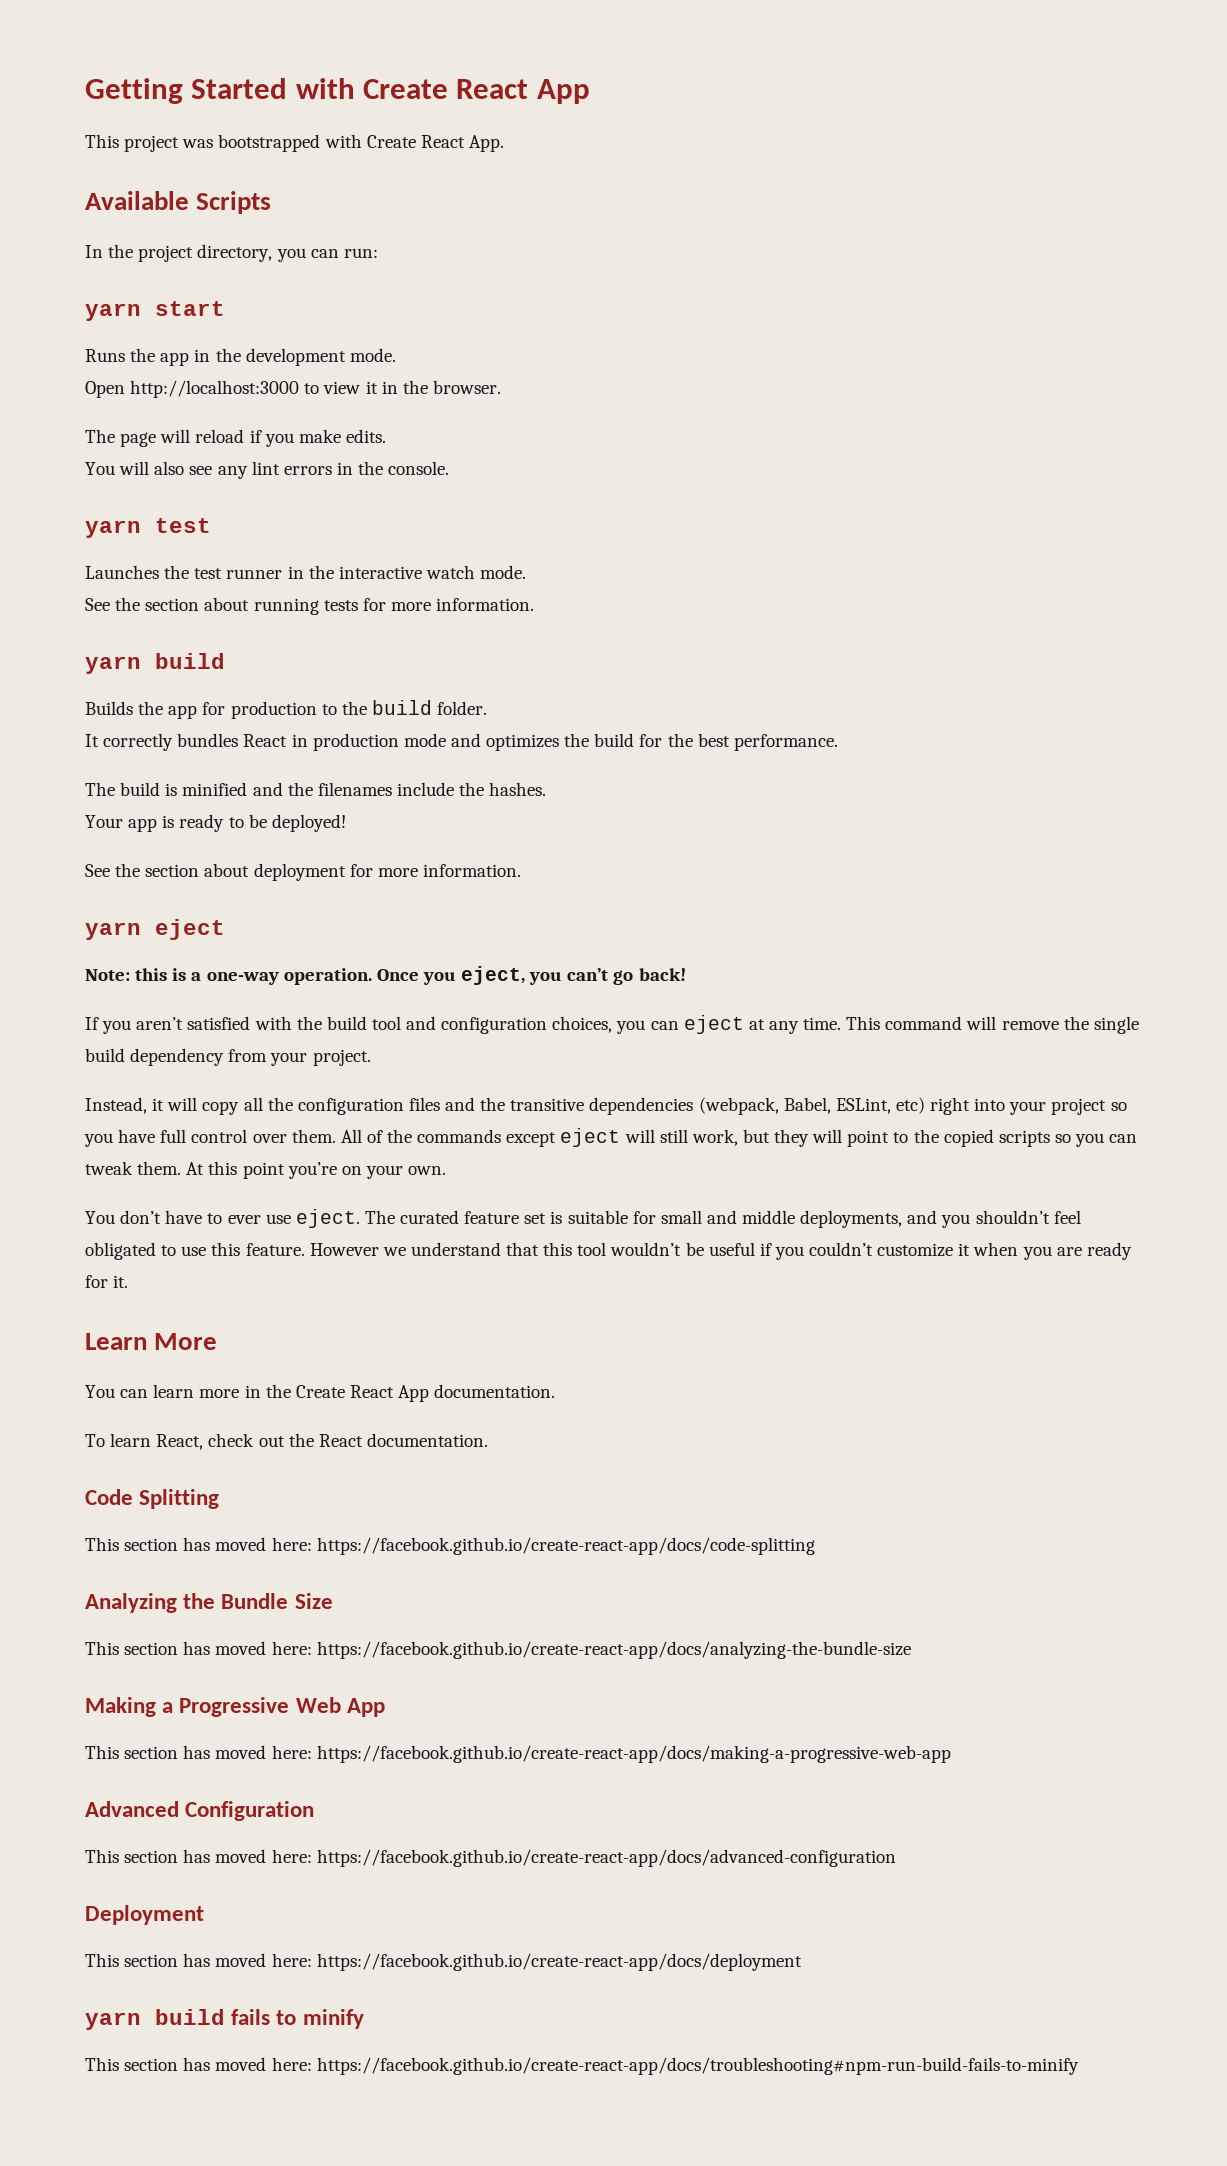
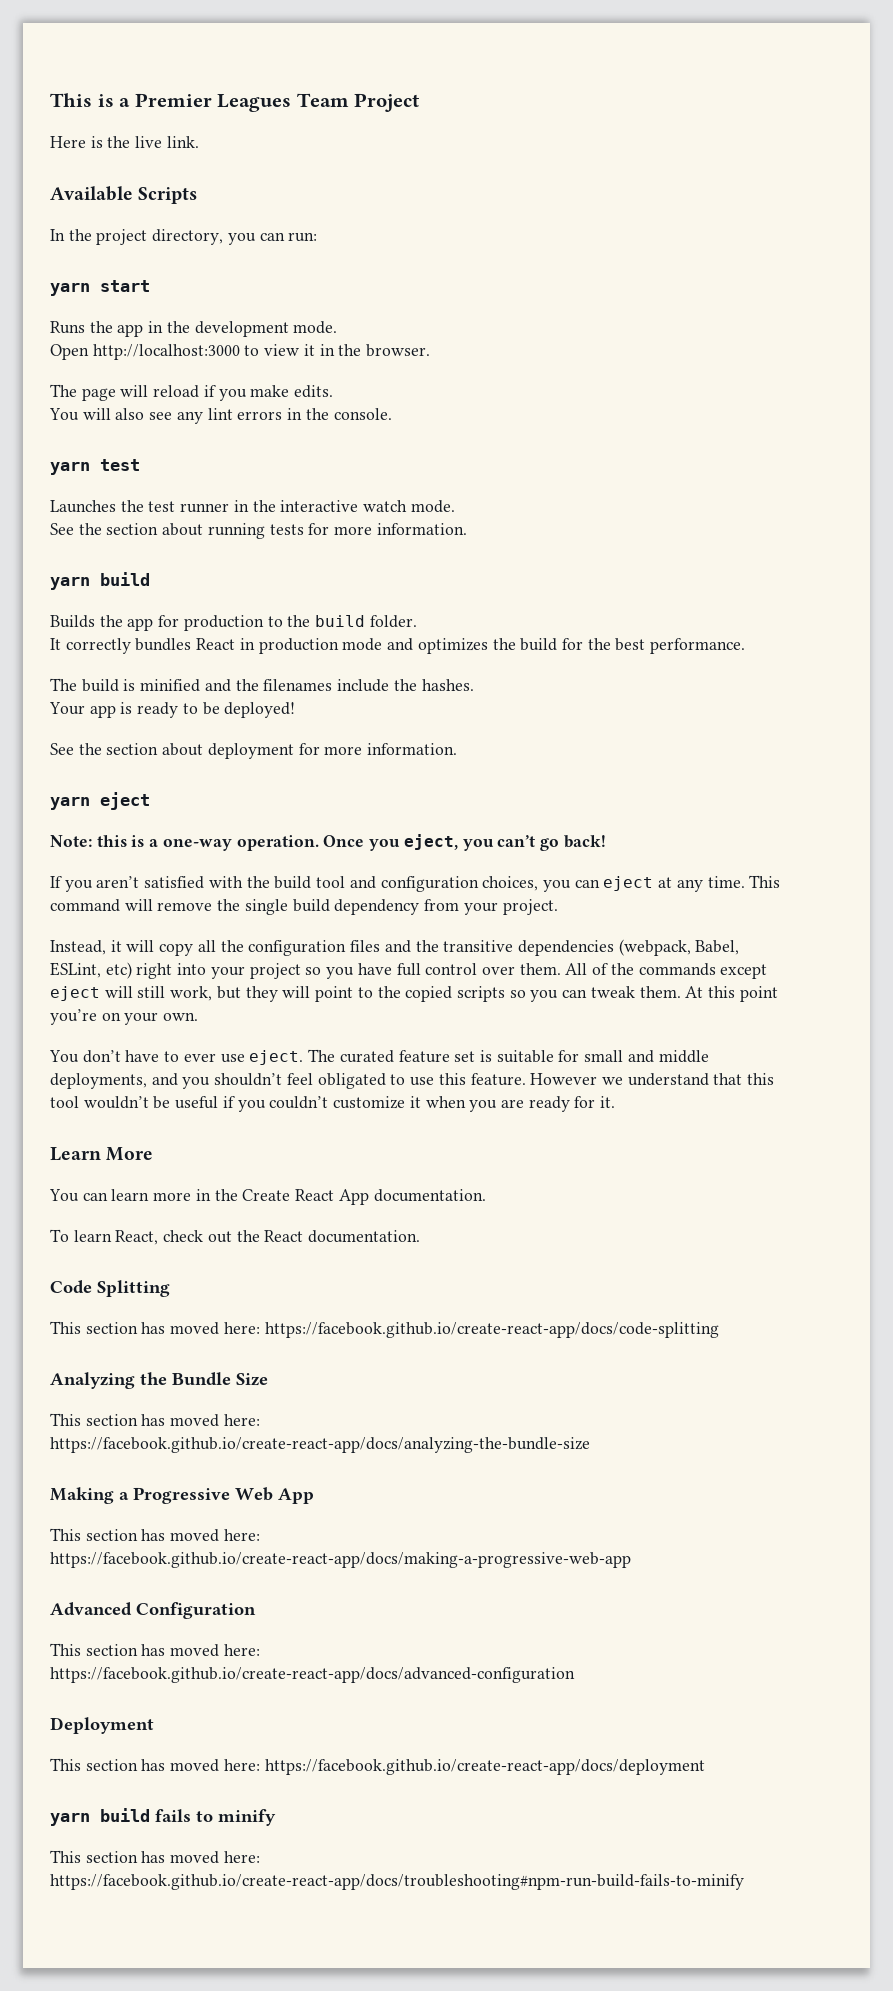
- Getting Started with Create React App
- This project was bootstrapped with Create React App.
+ This is a Premier Leagues Team Project
+ Here is the live link.

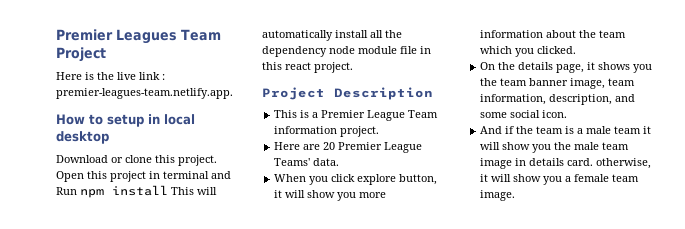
- This is a Premier Leagues Team Project
+ Premier Leagues Team Project
- Here is the live link.
- Available Scripts
- In the project directory, you can run:
- yarn start
- Runs the app in the development mode.
- Open http://localhost:3000 to view it in the browser.
- The page will reload if you make edits.
- You will also see any lint errors in the console.
- yarn test
- Launches the test runner in the interactive watch mode.
- See the section about running tests for more information.
- yarn build
- Builds the app for production to the build folder.
- It correctly bundles React in production mode and optimizes the build for the best performance.
- The build is minified and the filenames include the hashes.
- Your app is ready to be deployed!
- See the section about deployment for more information.
- yarn eject
- Note: this is a one-way operation. Once you eject, you can’t go back!
- If you aren’t satisfied with the build tool and configuration choices, you can eject at any time. This command will remove the single build dependency from your project.
- Instead, it will copy all the configuration files and the transitive dependencies (webpack, Babel, ESLint, etc) right into your project so you have full control over them. All of the commands except eject will still work, but they will point to the copied scripts so you can tweak them. At this point you’re on your own.
- You don’t have to ever use eject. The curated feature set is suitable for small and middle deployments, and you shouldn’t feel obligated to use this feature. However we understand that this tool wouldn’t be useful if you couldn’t customize it when you are ready for it.
- Learn More
- You can learn more in the Create React App documentation.
- To learn React, check out the React documentation.
- Code Splitting
- This section has moved here: https://facebook.github.io/create-react-app/docs/code-splitting
- Analyzing the Bundle Size
- This section has moved here: https://facebook.github.io/create-react-app/docs/analyzing-the-bundle-size
- Making a Progressive Web App
- This section has moved here: https://facebook.github.io/create-react-app/docs/making-a-progressive-web-app
- Advanced Configuration
- This section has moved here: https://facebook.github.io/create-react-app/docs/advanced-configuration
- Deployment
- This section has moved here: https://facebook.github.io/create-react-app/docs/deployment
- yarn build fails to minify
- This section has moved here: https://facebook.github.io/create-react-app/docs/troubleshooting#npm-run-build-fails-to-minify
+ Here is the live link : premier-leagues-team.netlify.app.
+ How to setup in local desktop
+ Download or clone this project. Open this project in terminal and Run npm install This will automatically install all the dependency node module file in this react project.
+ Project Description
+ This is a Premier League Team information project.
+ Here are 20 Premier League Teams' data.
+ When you click explore button, it will show you more information about the team which you clicked.
+ On the details page, it shows you the team banner image, team information, description, and some social icon.
+ And if the team is a male team it will show you the male team image in details card. otherwise, it will show you a female team image.

